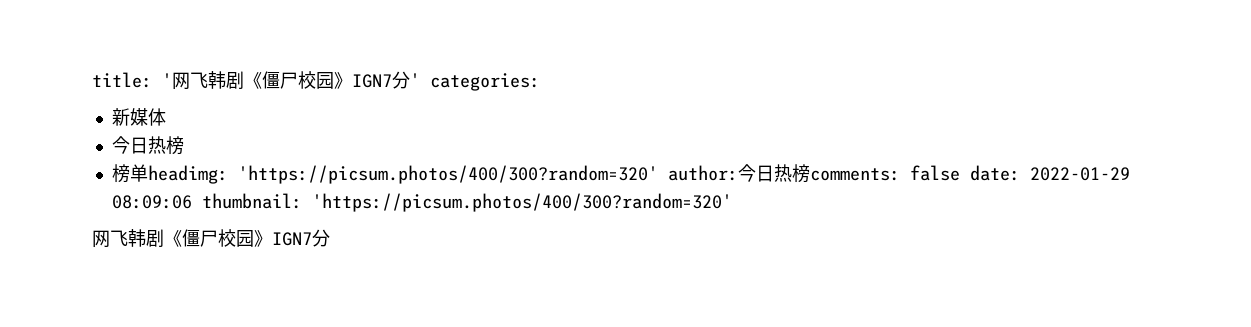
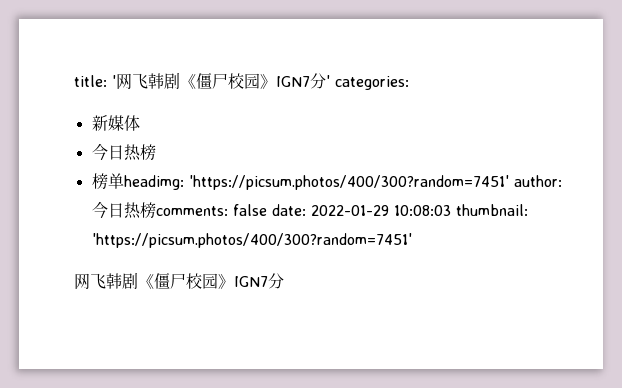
- 榜单headimg: 'https://picsum.photos/400/300?random=320' author:今日热榜comments: false date: 2022-01-29 08:09:06 thumbnail: 'https://picsum.photos/400/300?random=320'
+ 榜单headimg: 'https://picsum.photos/400/300?random=7451' author:今日热榜comments: false date: 2022-01-29 10:08:03 thumbnail: 'https://picsum.photos/400/300?random=7451'

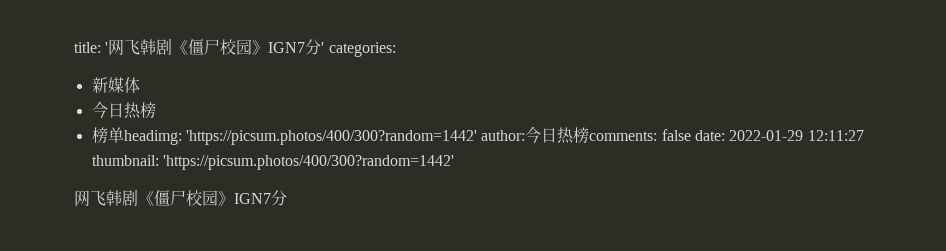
- 榜单headimg: 'https://picsum.photos/400/300?random=7451' author:今日热榜comments: false date: 2022-01-29 10:08:03 thumbnail: 'https://picsum.photos/400/300?random=7451'
+ 榜单headimg: 'https://picsum.photos/400/300?random=1442' author:今日热榜comments: false date: 2022-01-29 12:11:27 thumbnail: 'https://picsum.photos/400/300?random=1442'

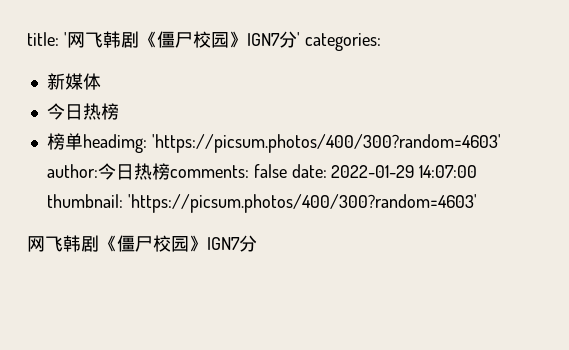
- 榜单headimg: 'https://picsum.photos/400/300?random=1442' author:今日热榜comments: false date: 2022-01-29 12:11:27 thumbnail: 'https://picsum.photos/400/300?random=1442'
+ 榜单headimg: 'https://picsum.photos/400/300?random=4603' author:今日热榜comments: false date: 2022-01-29 14:07:00 thumbnail: 'https://picsum.photos/400/300?random=4603'

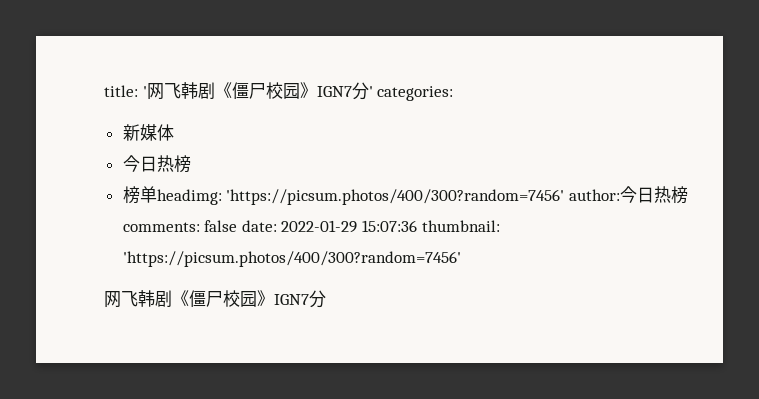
- 榜单headimg: 'https://picsum.photos/400/300?random=4603' author:今日热榜comments: false date: 2022-01-29 14:07:00 thumbnail: 'https://picsum.photos/400/300?random=4603'
+ 榜单headimg: 'https://picsum.photos/400/300?random=7456' author:今日热榜comments: false date: 2022-01-29 15:07:36 thumbnail: 'https://picsum.photos/400/300?random=7456'

